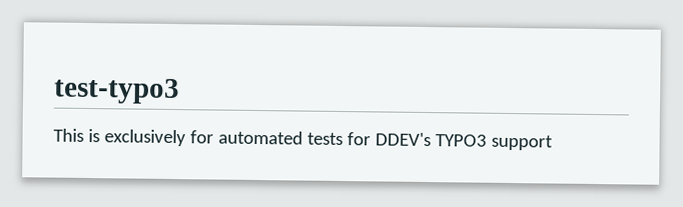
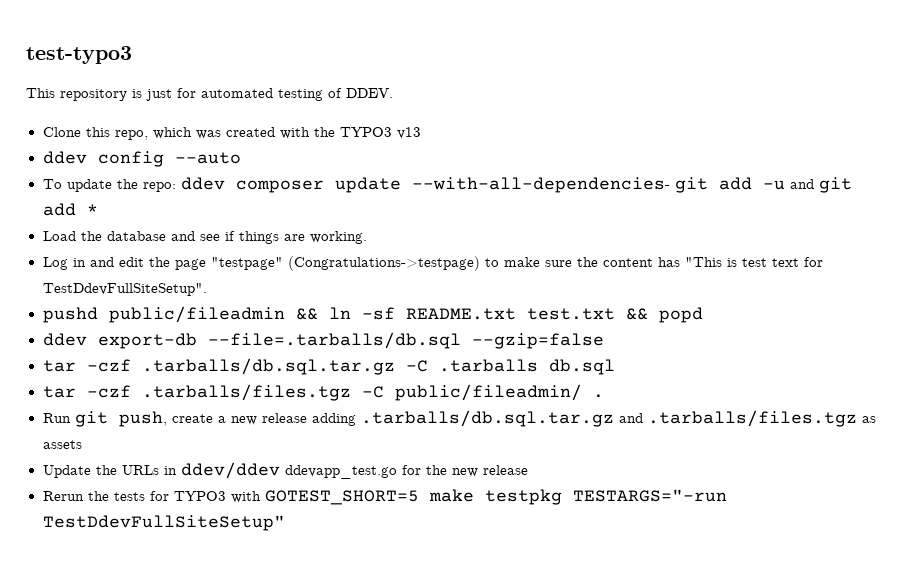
- This is exclusively for automated tests for DDEV's TYPO3 support
+ This repository is just for automated testing of DDEV.
+ Clone this repo, which was created with the TYPO3 v13
+ ddev config --auto
+ To update the repo: ddev composer update --with-all-dependencies- git add -u and git add *
+ Load the database and see if things are working.
+ Log in and edit the page "testpage" (Congratulations->testpage) to make sure the content has "This is test text for TestDdevFullSiteSetup".
+ pushd public/fileadmin && ln -sf README.txt test.txt && popd
+ ddev export-db --file=.tarballs/db.sql --gzip=false
+ tar -czf .tarballs/db.sql.tar.gz -C .tarballs db.sql
+ tar -czf .tarballs/files.tgz -C public/fileadmin/ .
+ Run git push, create a new release adding .tarballs/db.sql.tar.gz and .tarballs/files.tgz as assets
+ Update the URLs in ddev/ddev ddevapp_test.go for the new release
+ Rerun the tests for TYPO3 with GOTEST_SHORT=5 make testpkg TESTARGS="-run TestDdevFullSiteSetup"

